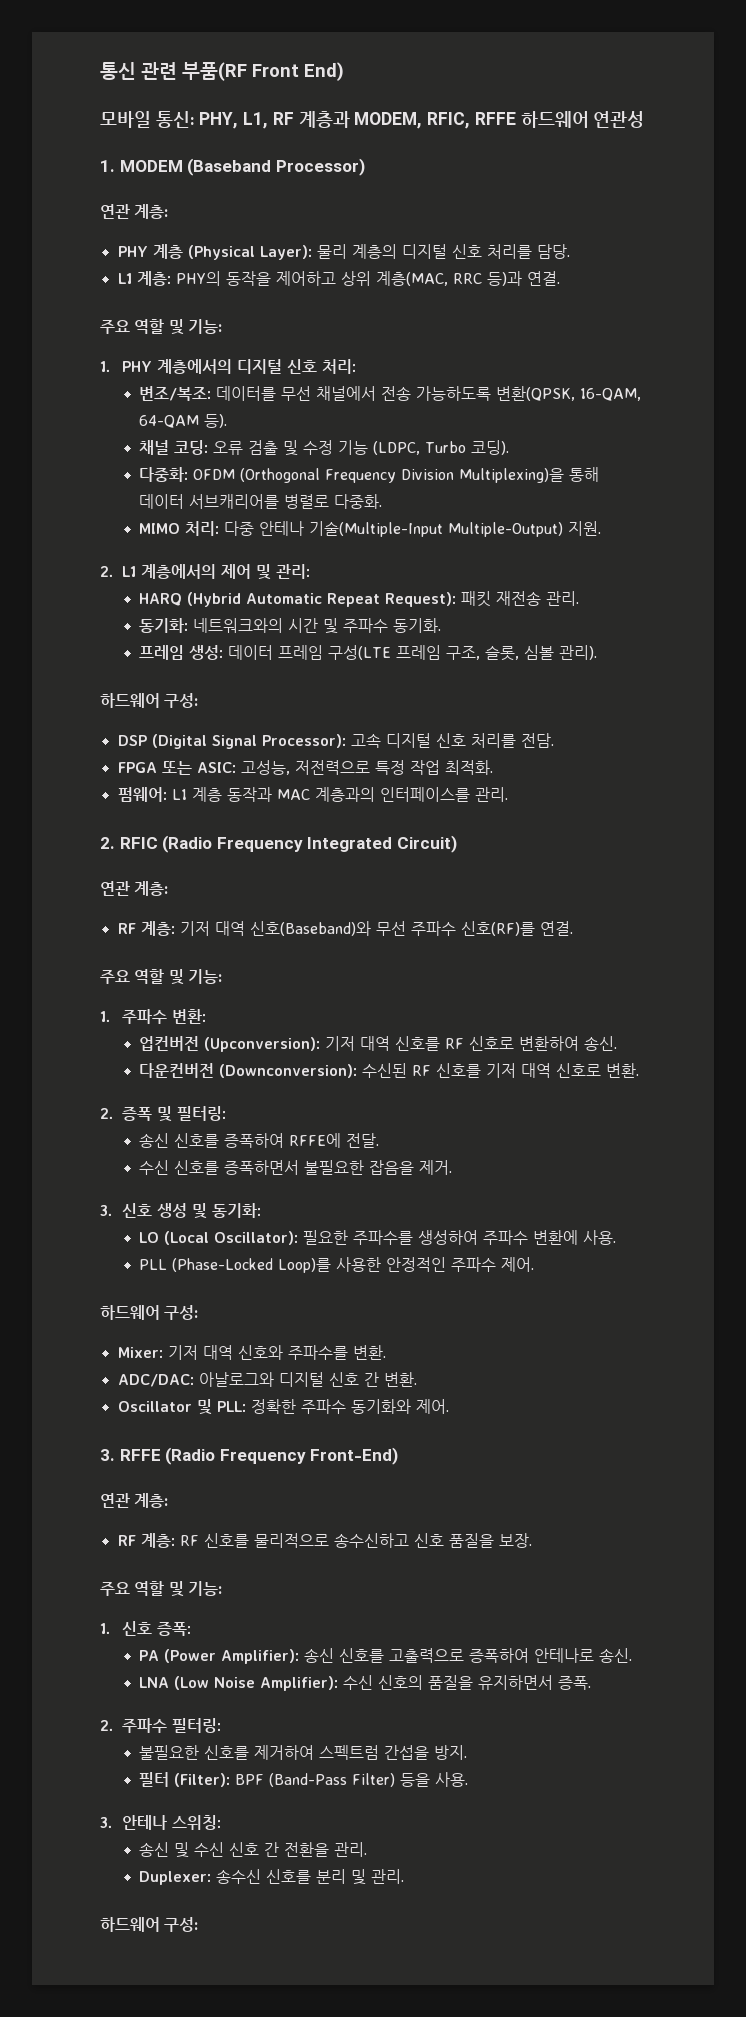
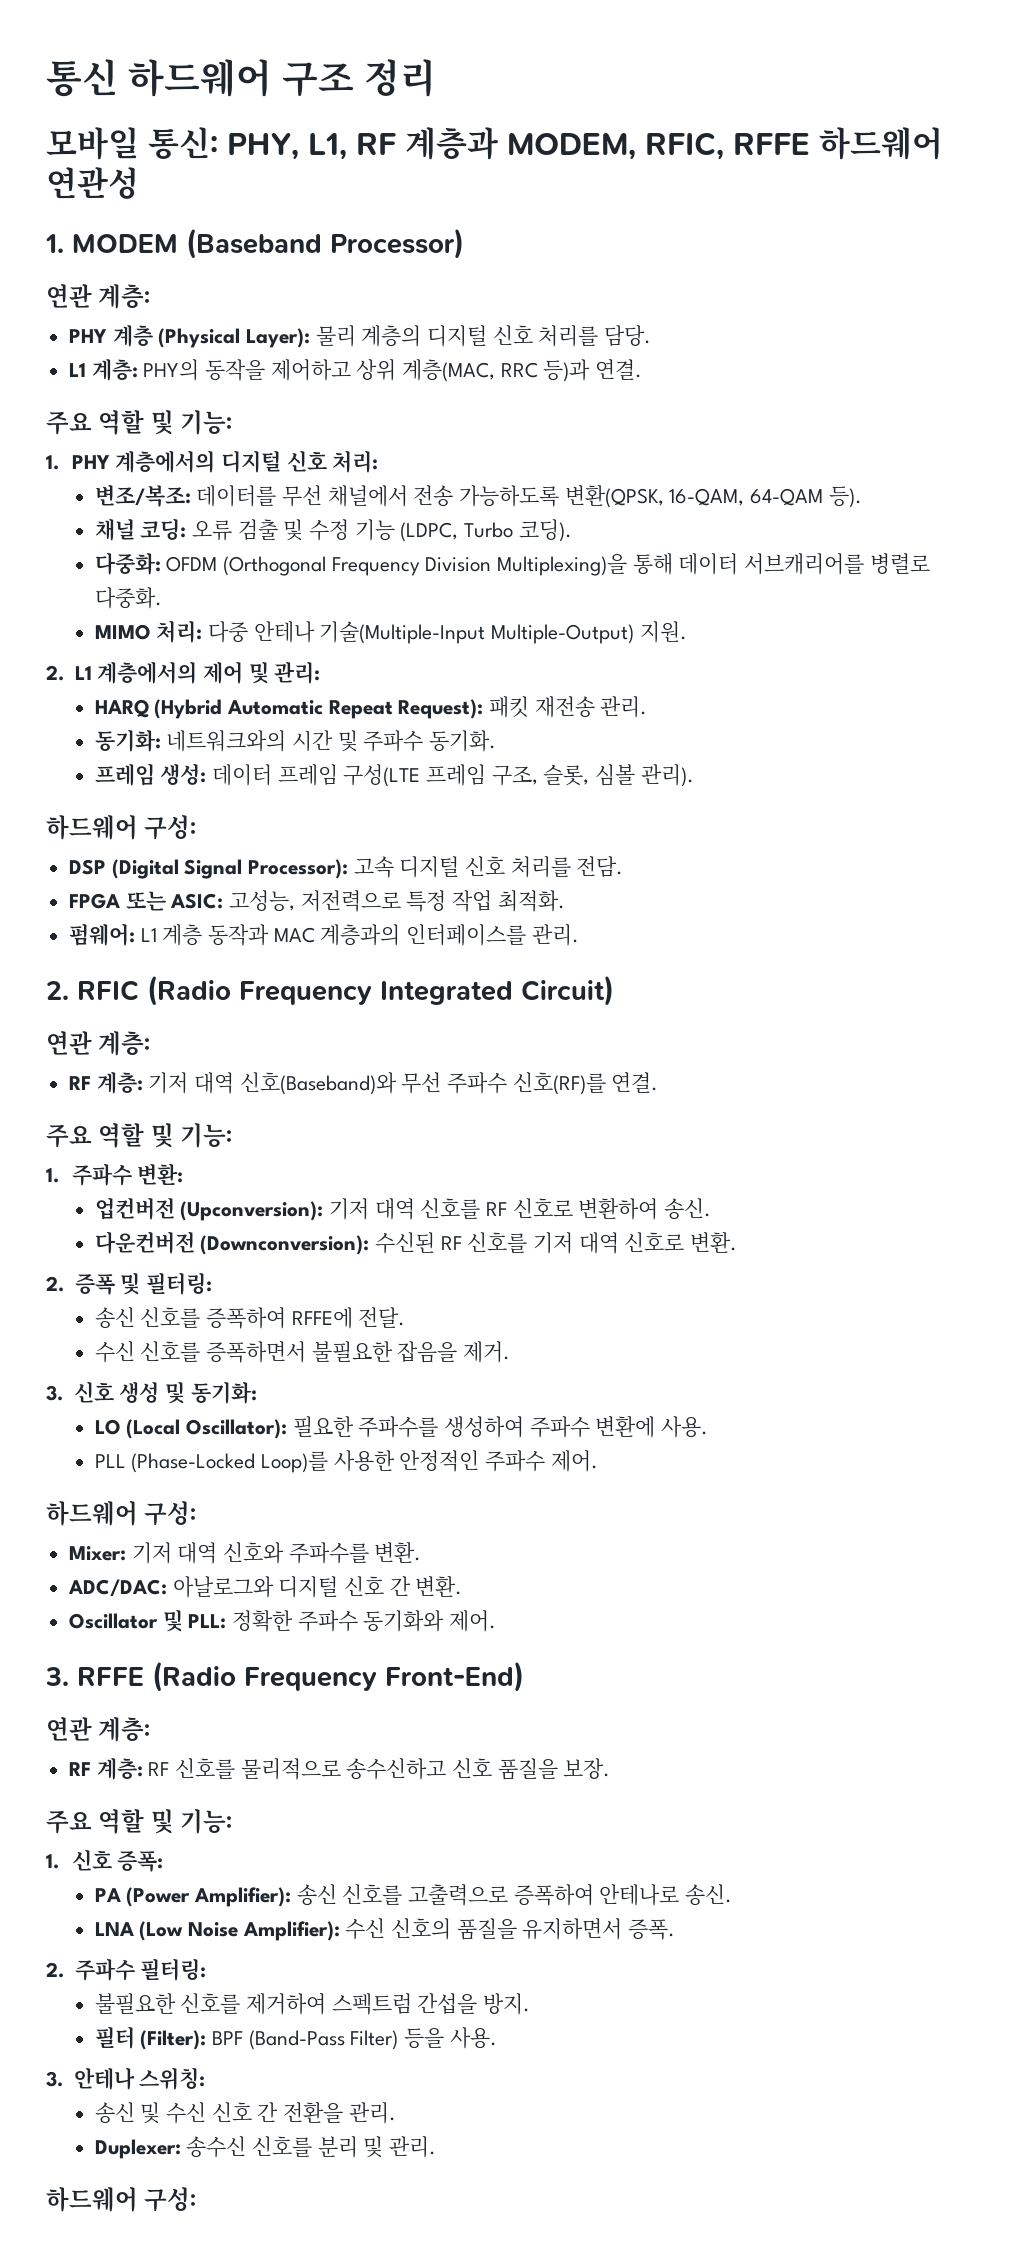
- 통신 관련 부품(RF Front End)
+ 통신 하드웨어 구조 정리

